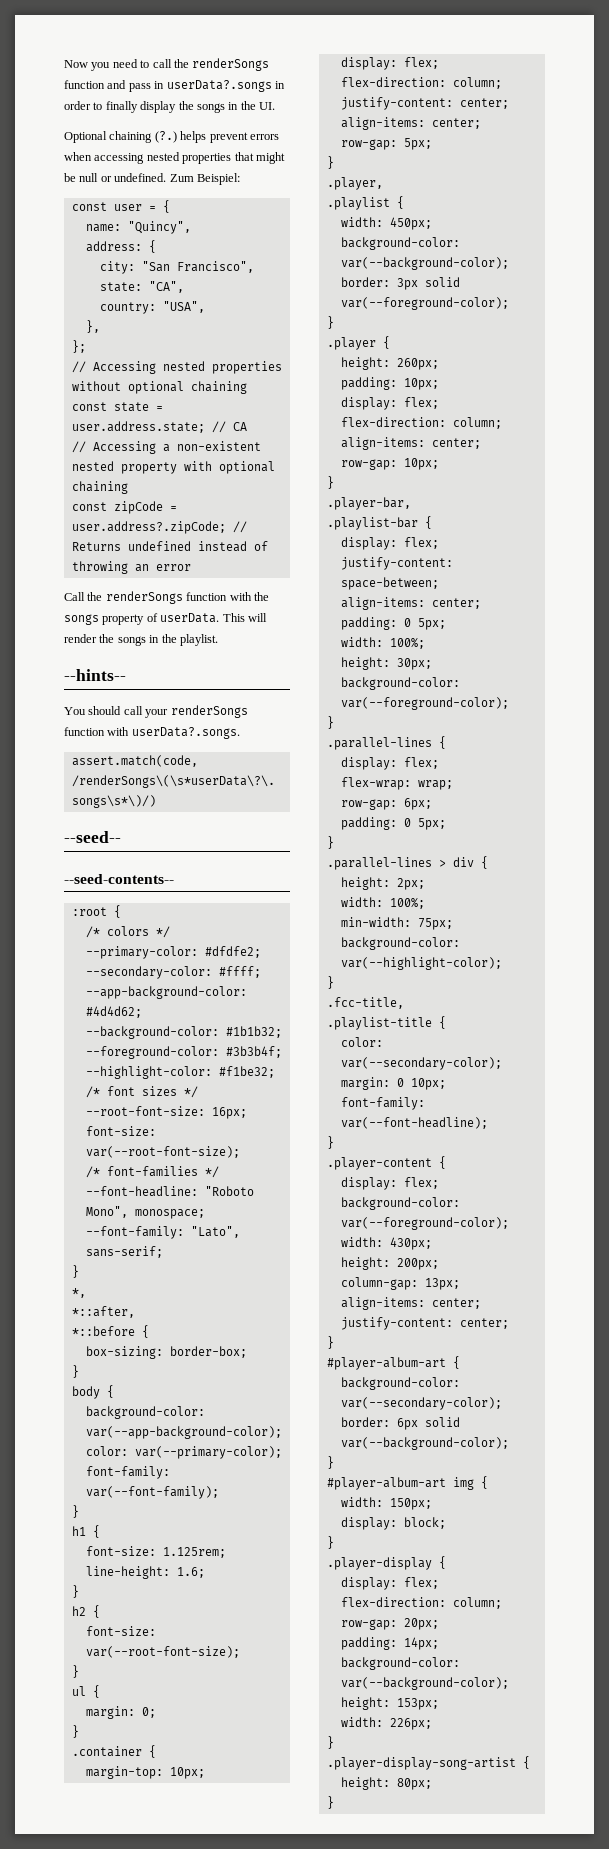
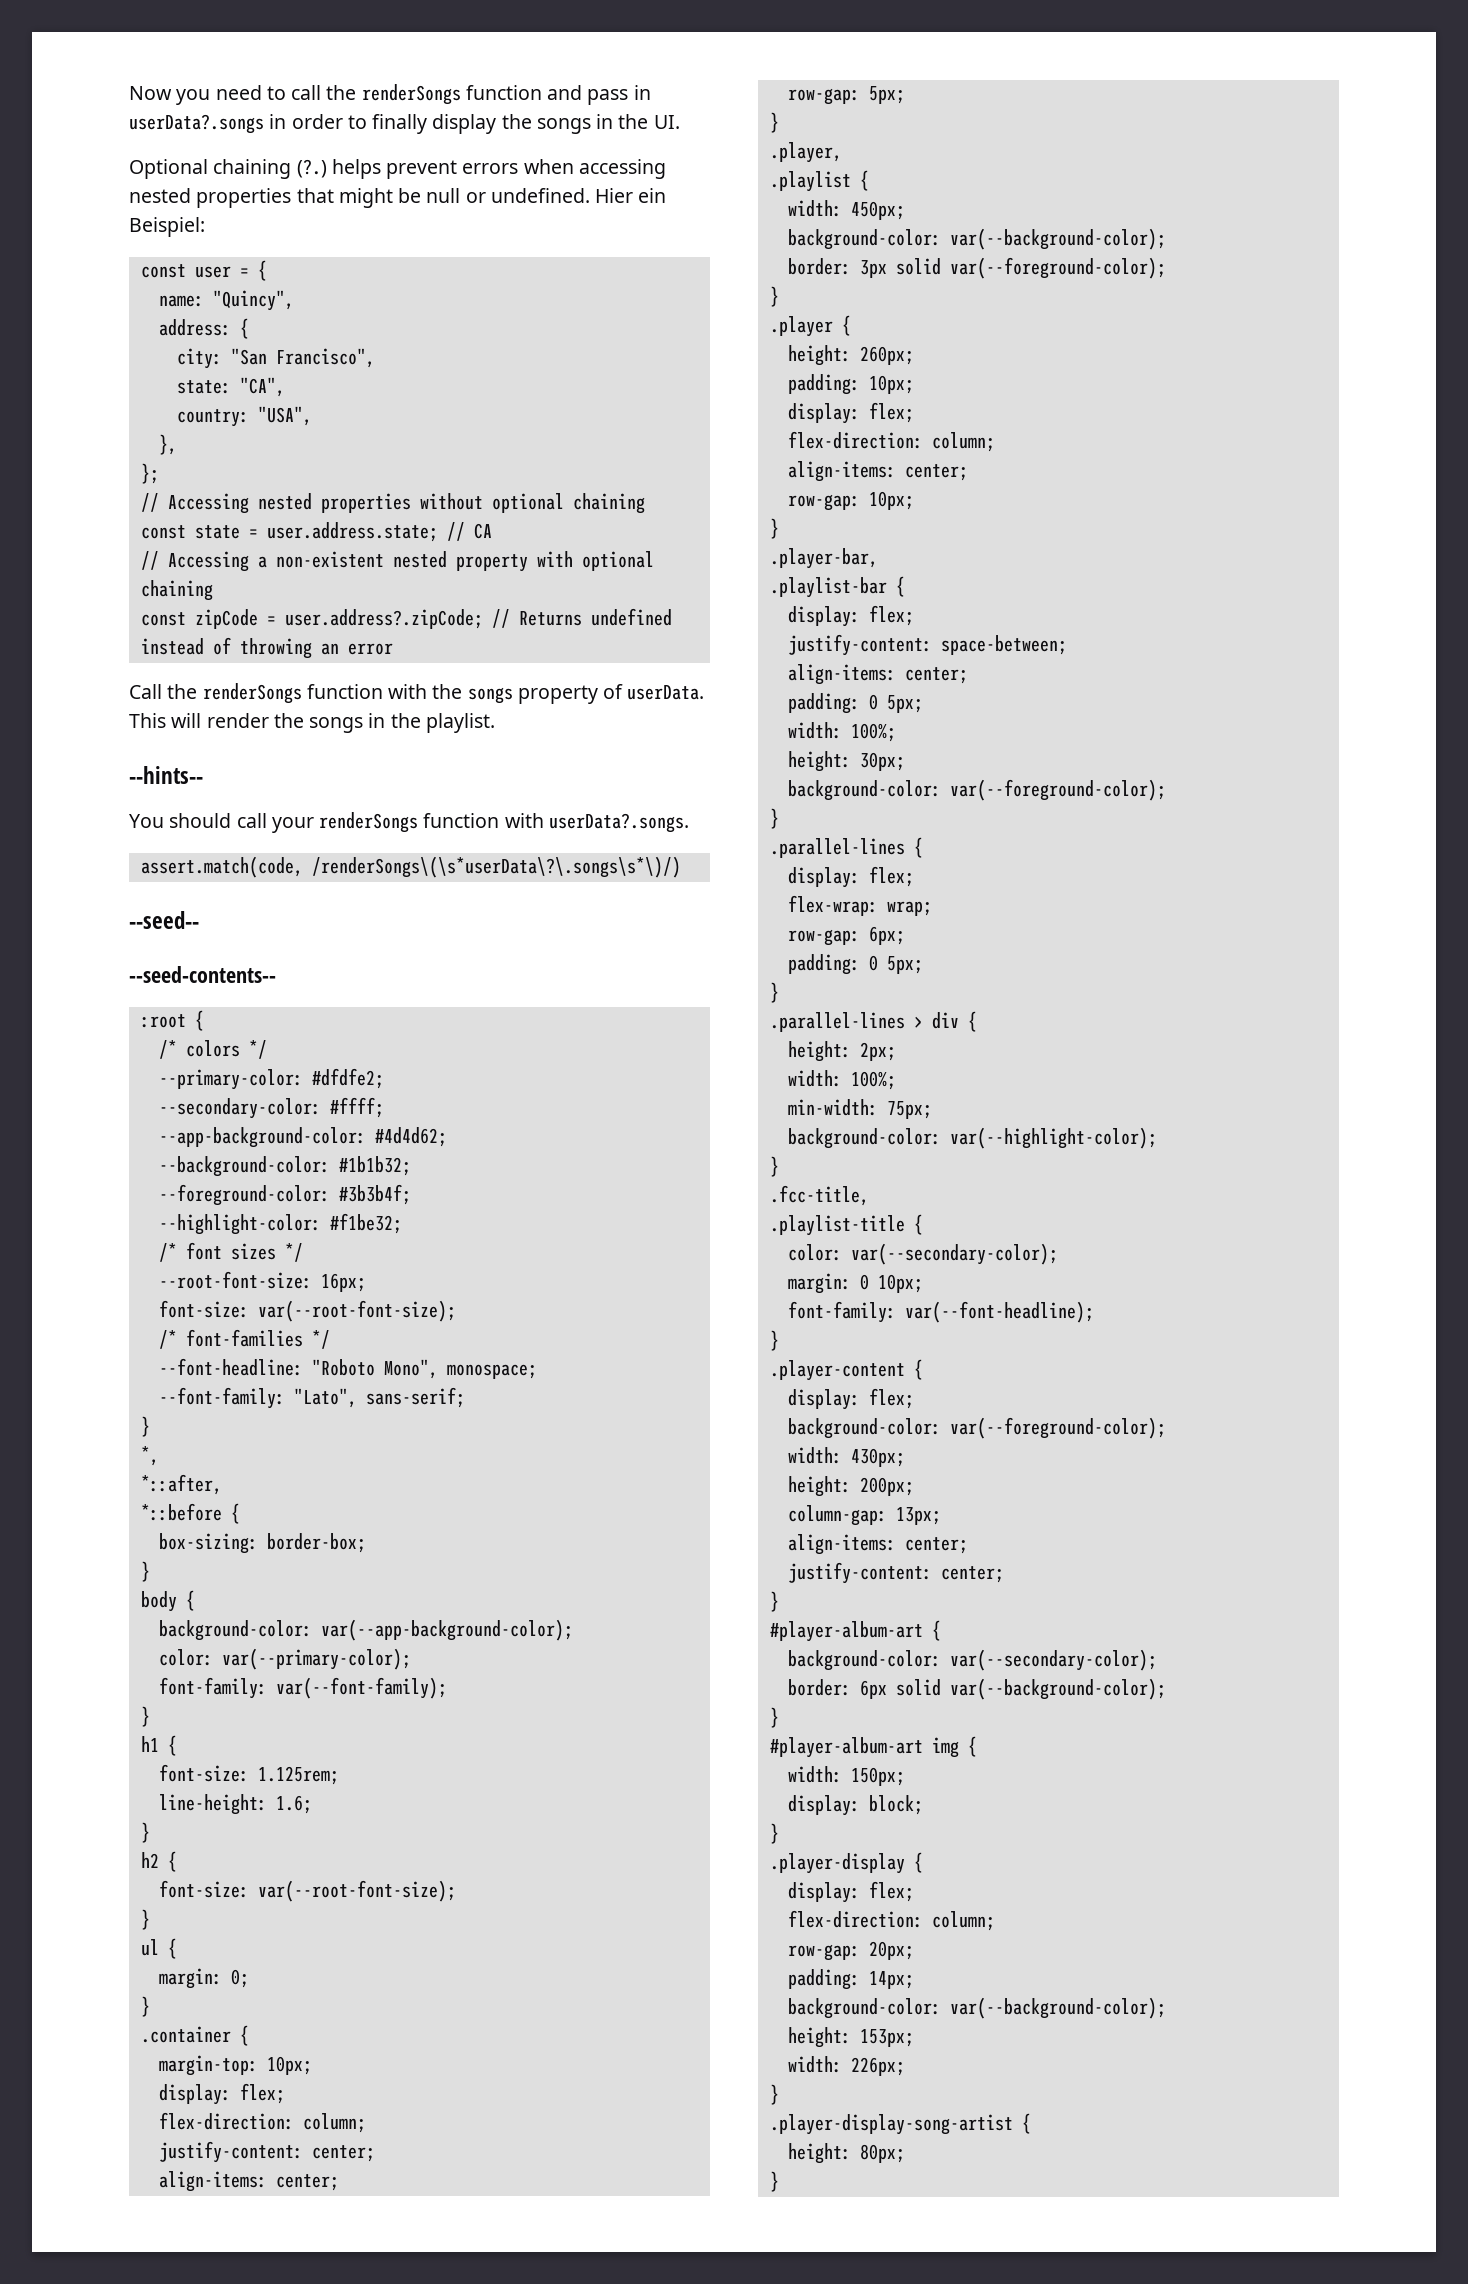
- Zum Beispiel:
+ Hier ein Beispiel:

